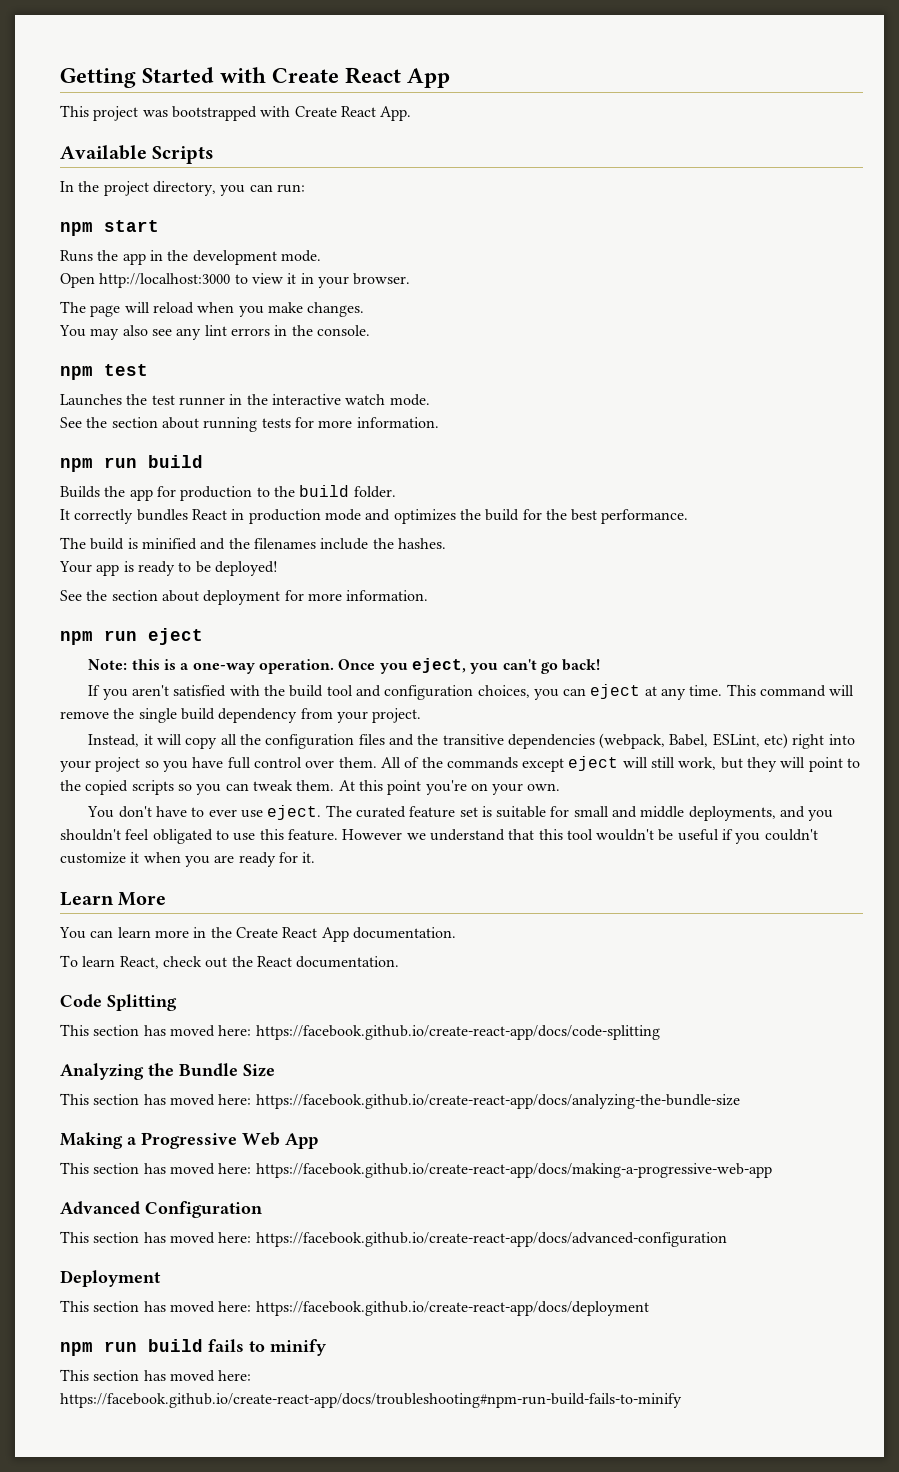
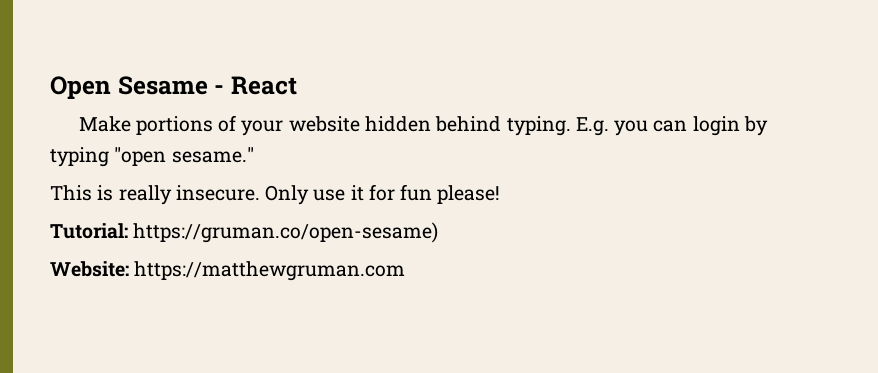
- Getting Started with Create React App
- This project was bootstrapped with Create React App.
- Available Scripts
- In the project directory, you can run:
- npm start
- Runs the app in the development mode.
- Open http://localhost:3000 to view it in your browser.
- The page will reload when you make changes.
- You may also see any lint errors in the console.
- npm test
- Launches the test runner in the interactive watch mode.
- See the section about running tests for more information.
- npm run build
- Builds the app for production to the build folder.
- It correctly bundles React in production mode and optimizes the build for the best performance.
- The build is minified and the filenames include the hashes.
- Your app is ready to be deployed!
- See the section about deployment for more information.
- npm run eject
- Note: this is a one-way operation. Once you eject, you can't go back!
- If you aren't satisfied with the build tool and configuration choices, you can eject at any time. This command will remove the single build dependency from your project.
- Instead, it will copy all the configuration files and the transitive dependencies (webpack, Babel, ESLint, etc) right into your project so you have full control over them. All of the commands except eject will still work, but they will point to the copied scripts so you can tweak them. At this point you're on your own.
- You don't have to ever use eject. The curated feature set is suitable for small and middle deployments, and you shouldn't feel obligated to use this feature. However we understand that this tool wouldn't be useful if you couldn't customize it when you are ready for it.
- Learn More
- You can learn more in the Create React App documentation.
- To learn React, check out the React documentation.
- Code Splitting
- This section has moved here: https://facebook.github.io/create-react-app/docs/code-splitting
- Analyzing the Bundle Size
- This section has moved here: https://facebook.github.io/create-react-app/docs/analyzing-the-bundle-size
- Making a Progressive Web App
- This section has moved here: https://facebook.github.io/create-react-app/docs/making-a-progressive-web-app
- Advanced Configuration
- This section has moved here: https://facebook.github.io/create-react-app/docs/advanced-configuration
- Deployment
- This section has moved here: https://facebook.github.io/create-react-app/docs/deployment
- npm run build fails to minify
- This section has moved here: https://facebook.github.io/create-react-app/docs/troubleshooting#npm-run-build-fails-to-minify
+ Open Sesame - React
+ Make portions of your website hidden behind typing. E.g. you can login by typing "open sesame."
+ This is really insecure. Only use it for fun please!
+ Tutorial: https://gruman.co/open-sesame)
+ Website: https://matthewgruman.com

